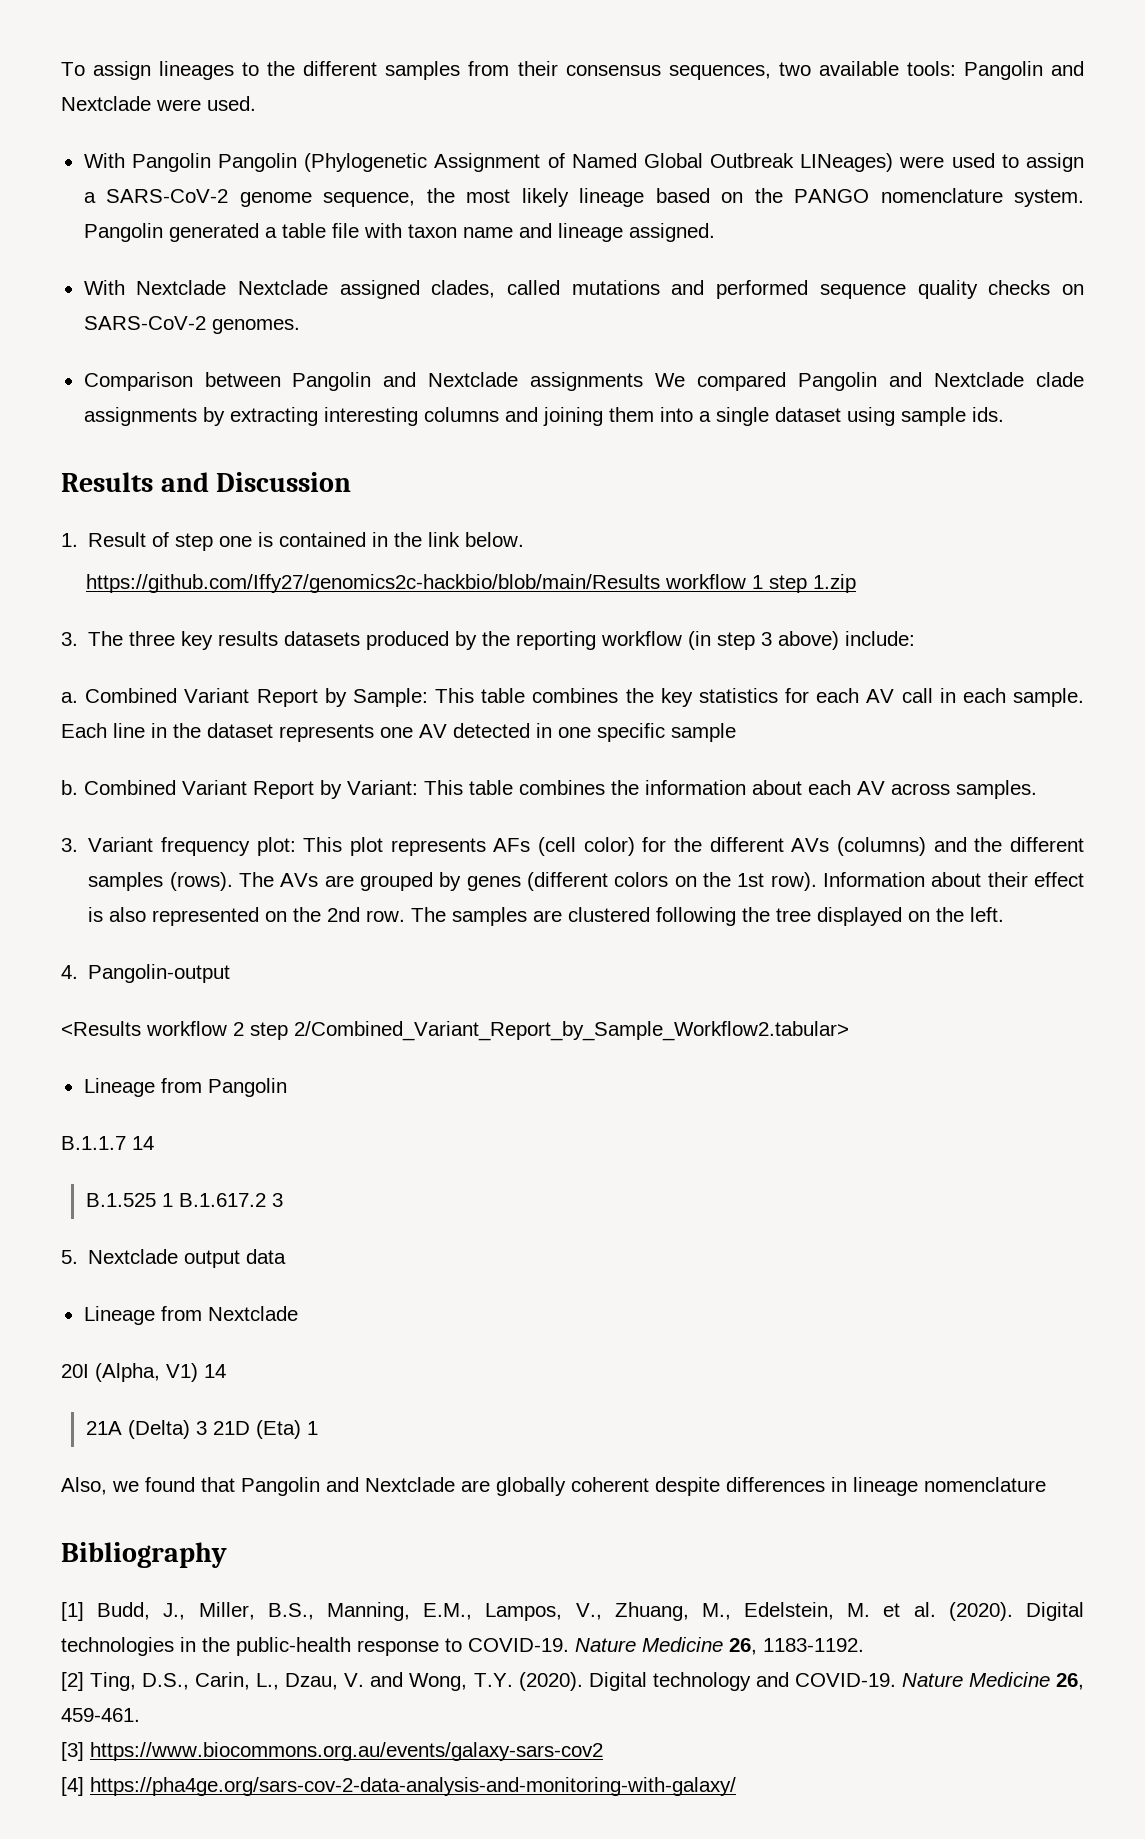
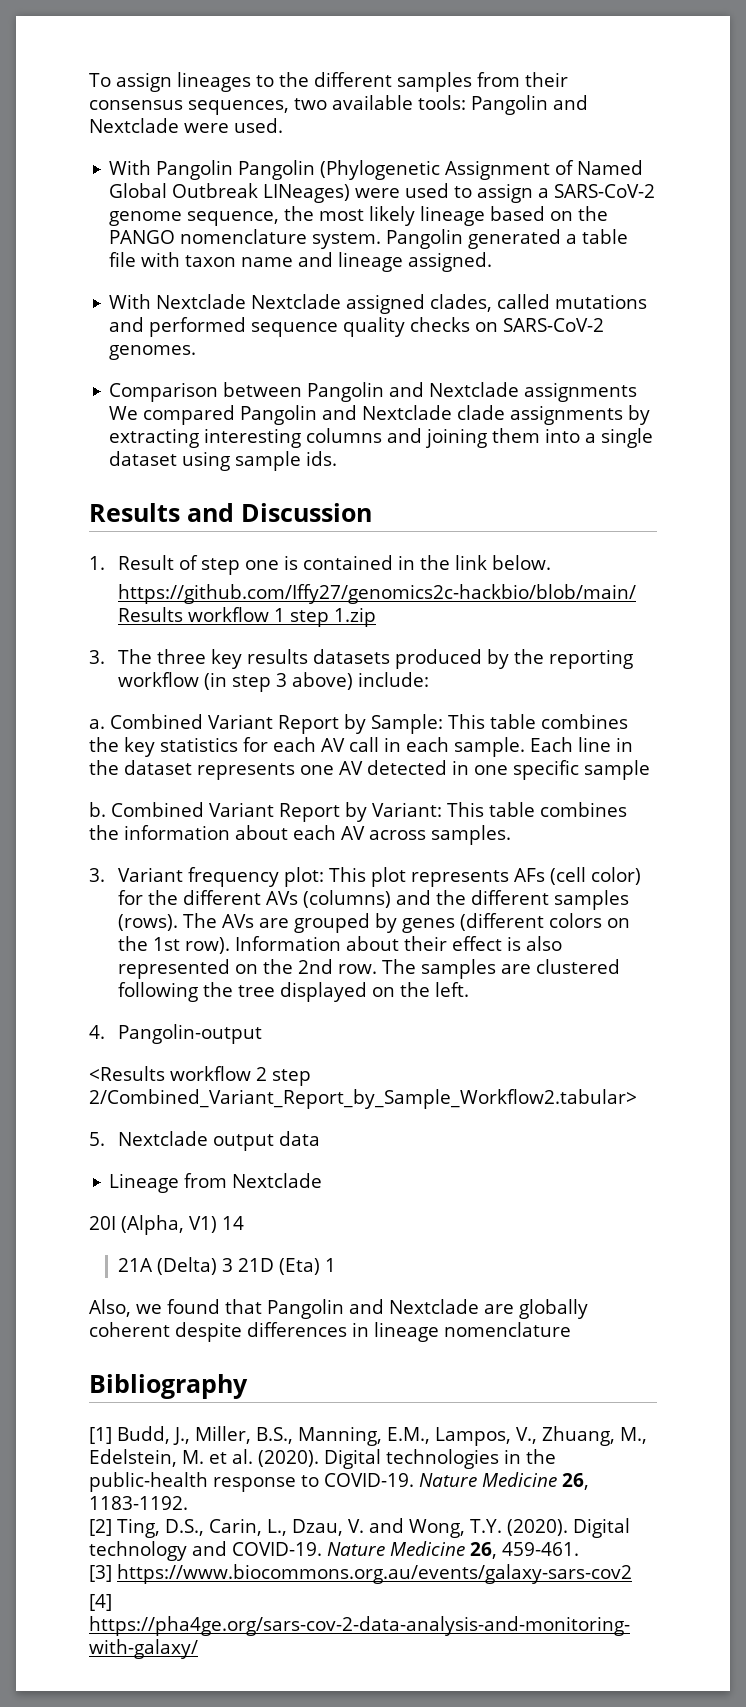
- Lineage from Pangolin
- B.1.1.7 14
- B.1.525 1 B.1.617.2 3

